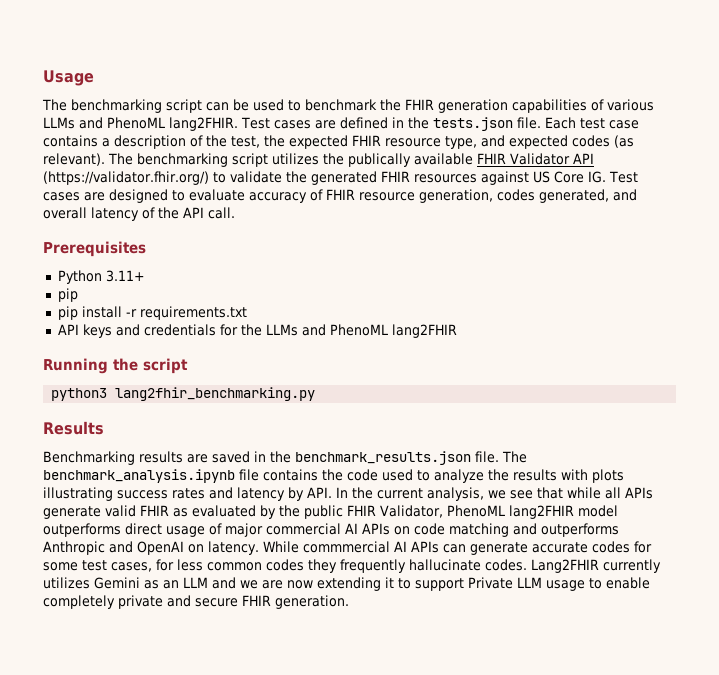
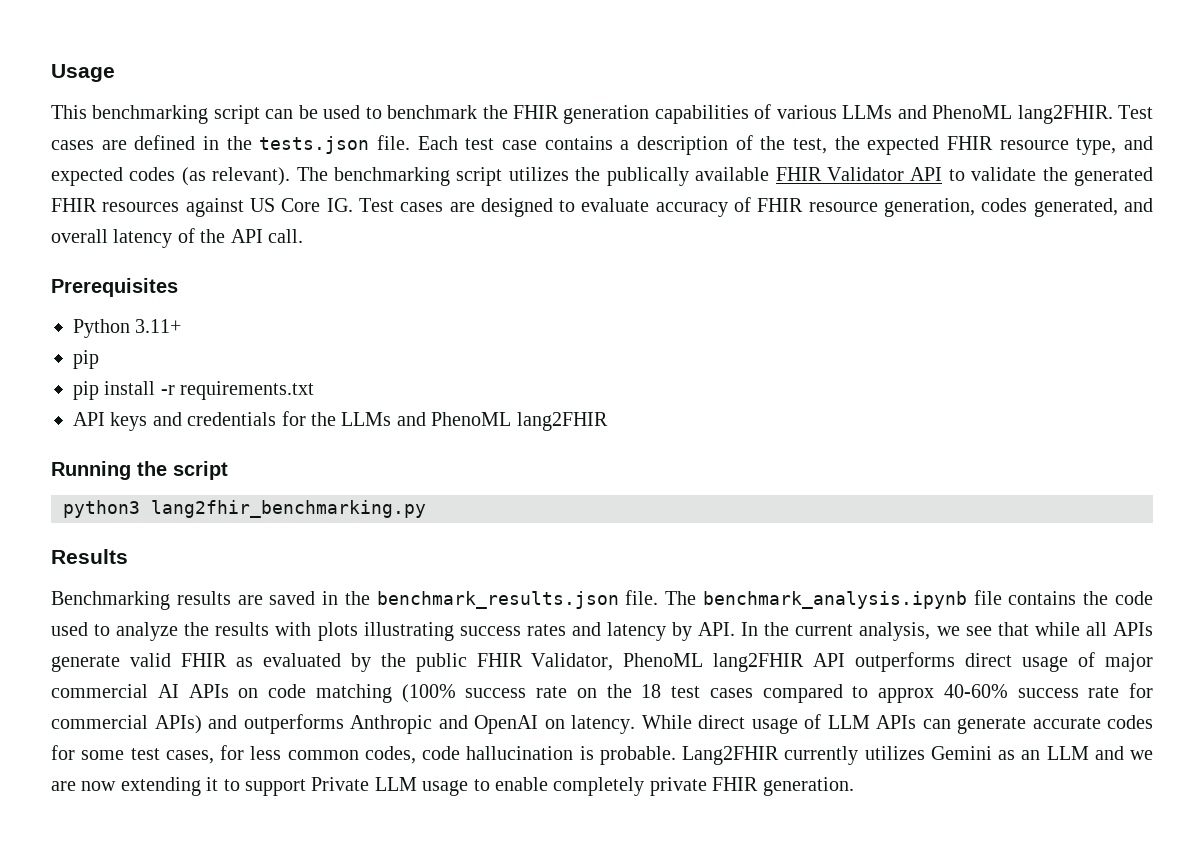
- The benchmarking script can be used to benchmark the FHIR generation capabilities of various LLMs and PhenoML lang2FHIR.
+ This benchmarking script can be used to benchmark the FHIR generation capabilities of various LLMs and PhenoML lang2FHIR.
- The benchmarking script utilizes the publically available FHIR Validator API (https://validator.fhir.org/) to validate the generated FHIR resources against US Core IG. Test cases are designed to evaluate accuracy of FHIR resource generation, codes generated, and overall latency of the API call.
+ The benchmarking script utilizes the publically available FHIR Validator API to validate the generated FHIR resources against US Core IG. Test cases are designed to evaluate accuracy of FHIR resource generation, codes generated, and overall latency of the API call.
- The benchmark_analysis.ipynb file contains the code used to analyze the results with plots illustrating success rates and latency by API. In the current analysis, we see that while all APIs generate valid FHIR as evaluated by the public FHIR Validator, PhenoML lang2FHIR model outperforms direct usage of major commercial AI APIs on code matching and outperforms Anthropic and OpenAI on latency.
+ The benchmark_analysis.ipynb file contains the code used to analyze the results with plots illustrating success rates and latency by API. In the current analysis, we see that while all APIs generate valid FHIR as evaluated by the public FHIR Validator, PhenoML lang2FHIR API outperforms direct usage of major commercial AI APIs on code matching (100% success rate on the 18 test cases compared to approx 40-60% success rate for commercial APIs) and outperforms Anthropic and OpenAI on latency.
- While commmercial AI APIs can generate accurate codes for some test cases, for less common codes they frequently hallucinate codes.
+ While direct usage of LLM APIs can generate accurate codes for some test cases, for less common codes, code hallucination is probable.
- Lang2FHIR currently utilizes Gemini as an LLM and we are now extending it to support Private LLM usage to enable completely private and secure FHIR generation.
+ Lang2FHIR currently utilizes Gemini as an LLM and we are now extending it to support Private LLM usage to enable completely private FHIR generation.

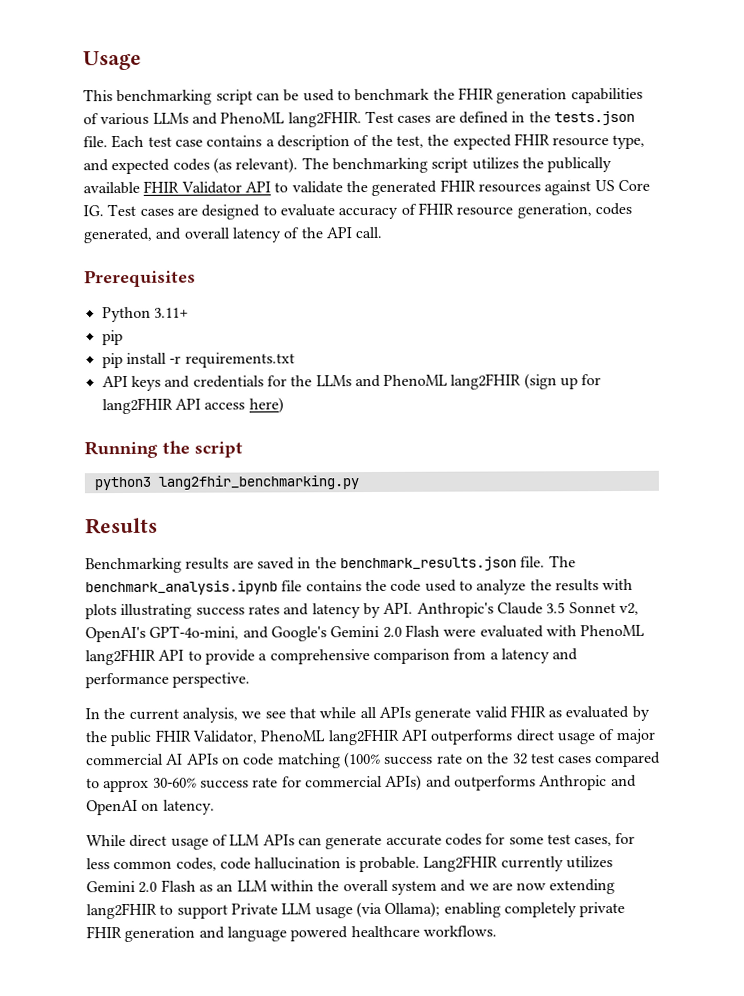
- API keys and credentials for the LLMs and PhenoML lang2FHIR
+ API keys and credentials for the LLMs and PhenoML lang2FHIR (sign up for lang2FHIR API access here)
- The benchmark_analysis.ipynb file contains the code used to analyze the results with plots illustrating success rates and latency by API. In the current analysis, we see that while all APIs generate valid FHIR as evaluated by the public FHIR Validator, PhenoML lang2FHIR API outperforms direct usage of major commercial AI APIs on code matching (100% success rate on the 18 test cases compared to approx 40-60% success rate for commercial APIs) and outperforms Anthropic and OpenAI on latency. While direct usage of LLM APIs can generate accurate codes for some test cases, for less common codes, code hallucination is probable.
+ The benchmark_analysis.ipynb file contains the code used to analyze the results with plots illustrating success rates and latency by API. Anthropic's Claude 3.5 Sonnet v2, OpenAI's GPT-4o-mini, and Google's Gemini 2.0 Flash were evaluated with PhenoML lang2FHIR API to provide a comprehensive comparison from a latency and performance perspective.
+ In the current analysis, we see that while all APIs generate valid FHIR as evaluated by the public FHIR Validator, PhenoML lang2FHIR API outperforms direct usage of major commercial AI APIs on code matching (100% success rate on the 32 test cases compared to approx 30-60% success rate for commercial APIs) and outperforms Anthropic and OpenAI on latency.
+ While direct usage of LLM APIs can generate accurate codes for some test cases, for less common codes, code hallucination is probable.
- Lang2FHIR currently utilizes Gemini as an LLM and we are now extending it to support Private LLM usage to enable completely private FHIR generation.
+ Lang2FHIR currently utilizes Gemini 2.0 Flash as an LLM within the overall system and we are now extending lang2FHIR to support Private LLM usage (via Ollama); enabling completely private FHIR generation and language powered healthcare workflows.

